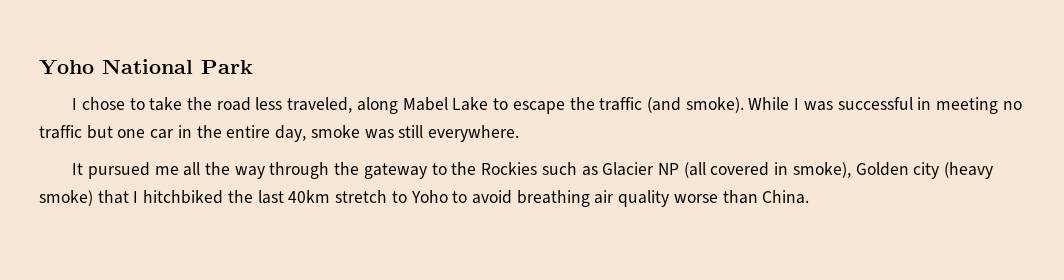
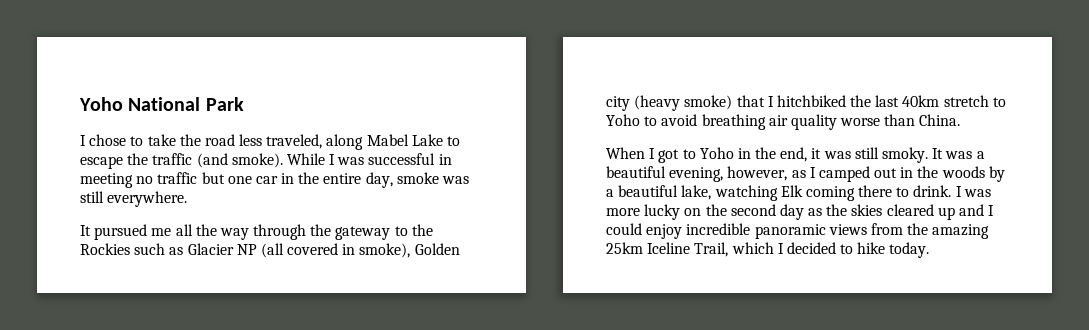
+ When I got to Yoho in the end, it was still smoky. It was a beautiful evening, however, as I camped out in the woods by a beautiful lake, watching Elk coming there to drink. I was more lucky on the second day as the skies cleared up and I could enjoy incredible panoramic views from the amazing 25km Iceline Trail, which I decided to hike today.

